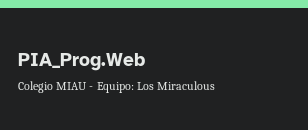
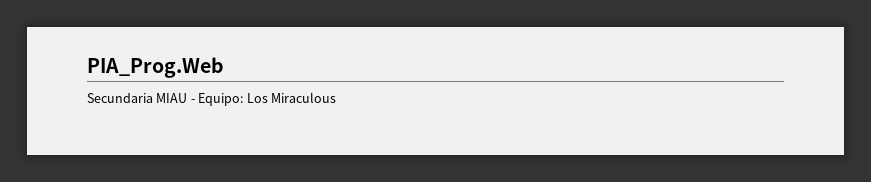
- Colegio MIAU - Equipo: Los Miraculous
+ Secundaria MIAU - Equipo: Los Miraculous

